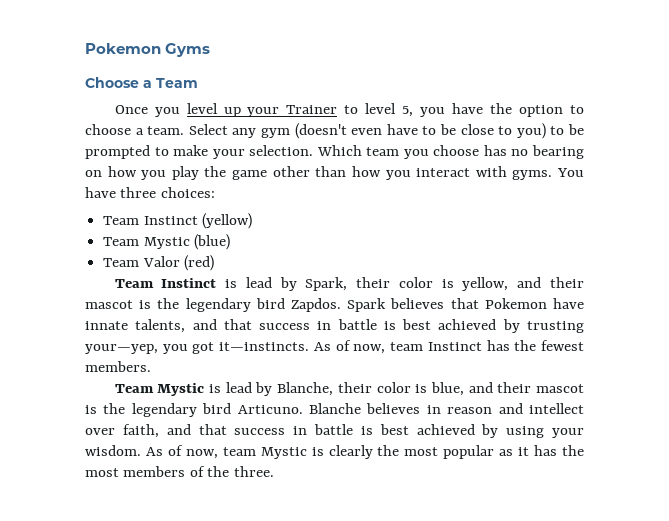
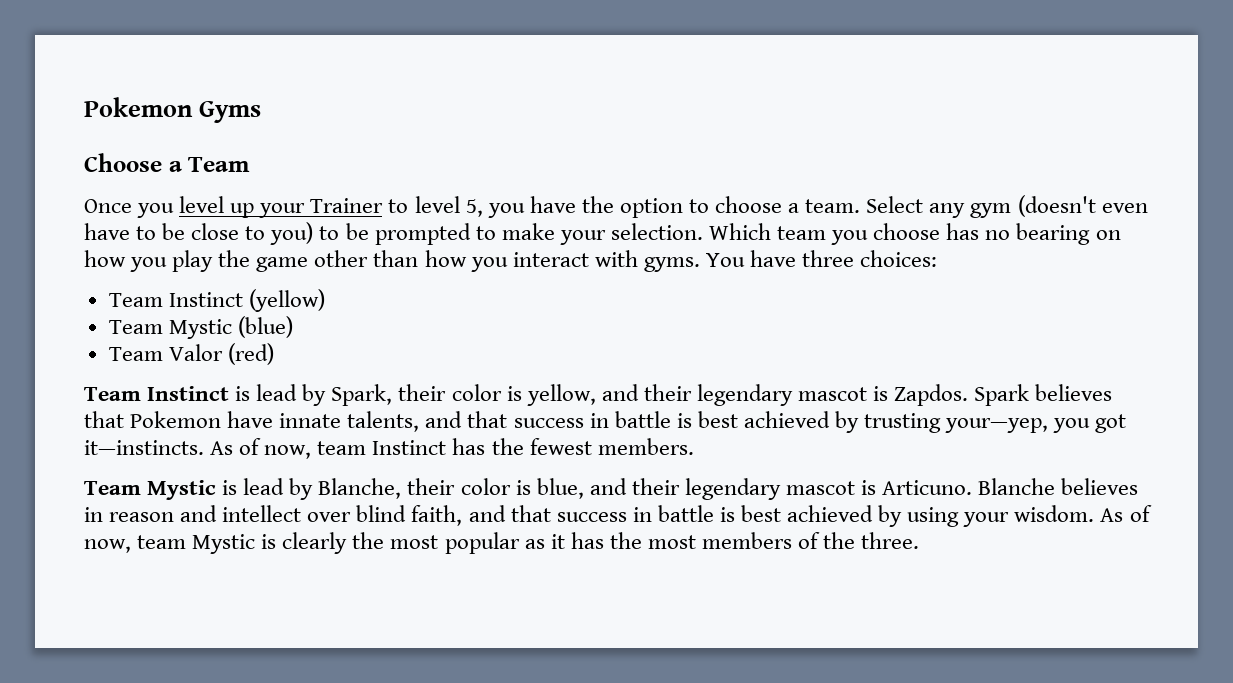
- Team Instinct is lead by Spark, their color is yellow, and their mascot is the legendary bird Zapdos.
+ Team Instinct is lead by Spark, their color is yellow, and their legendary mascot is Zapdos.
- Team Mystic is lead by Blanche, their color is blue, and their mascot is the legendary bird Articuno.
+ Team Mystic is lead by Blanche, their color is blue, and their legendary mascot is Articuno.
- Blanche believes in reason and intellect over faith, and that success in battle is best achieved by using your wisdom.
+ Blanche believes in reason and intellect over blind faith, and that success in battle is best achieved by using your wisdom.

